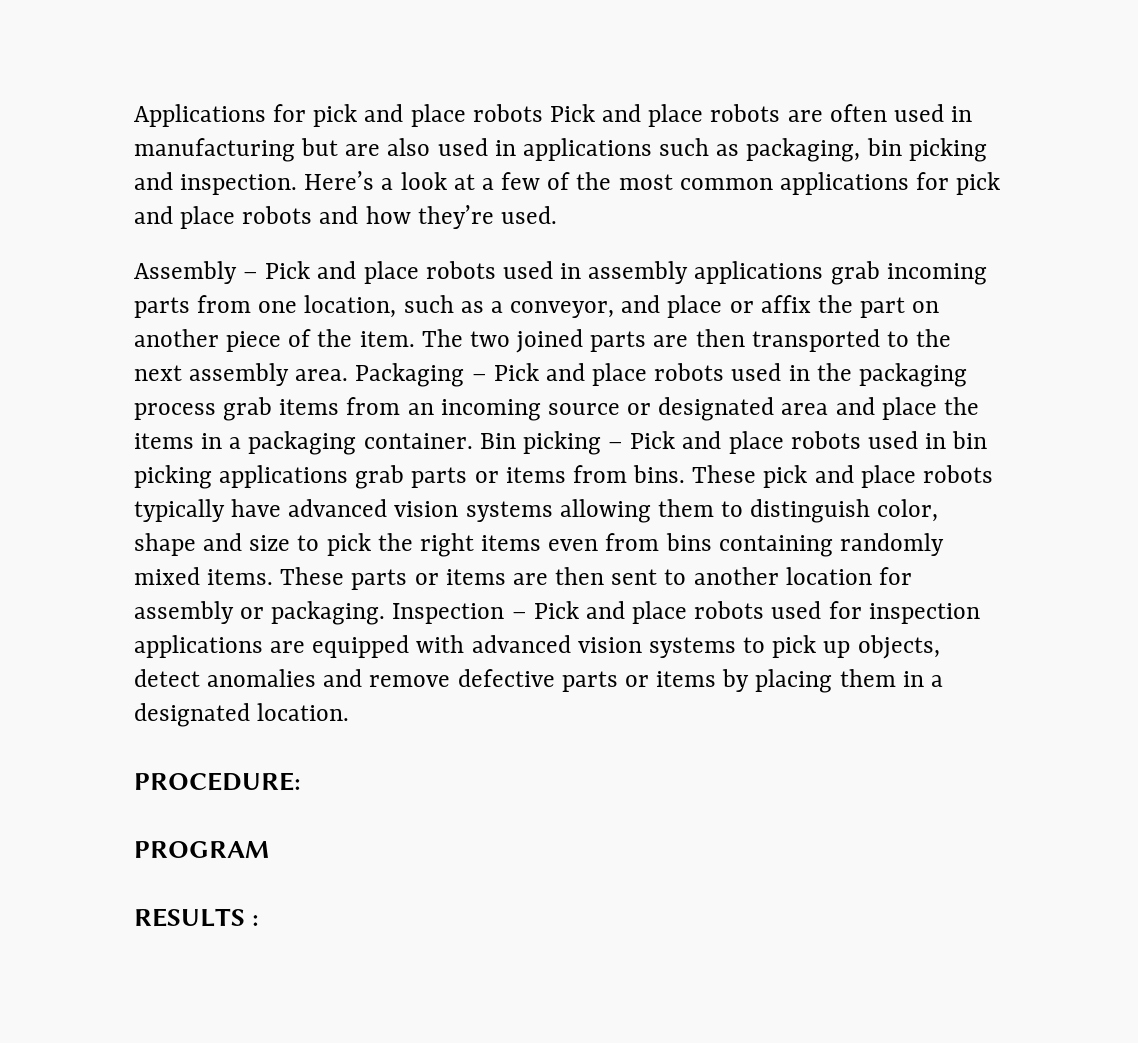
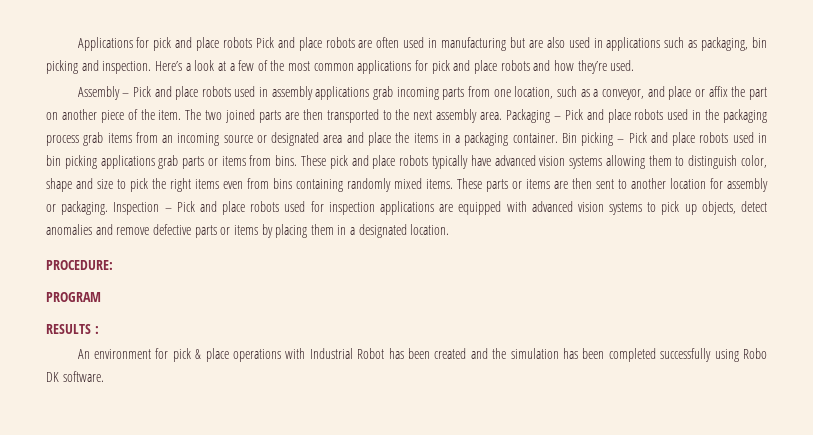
+ An environment for pick & place operations with Industrial Robot has been created and the simulation has been completed successfully using Robo DK software.

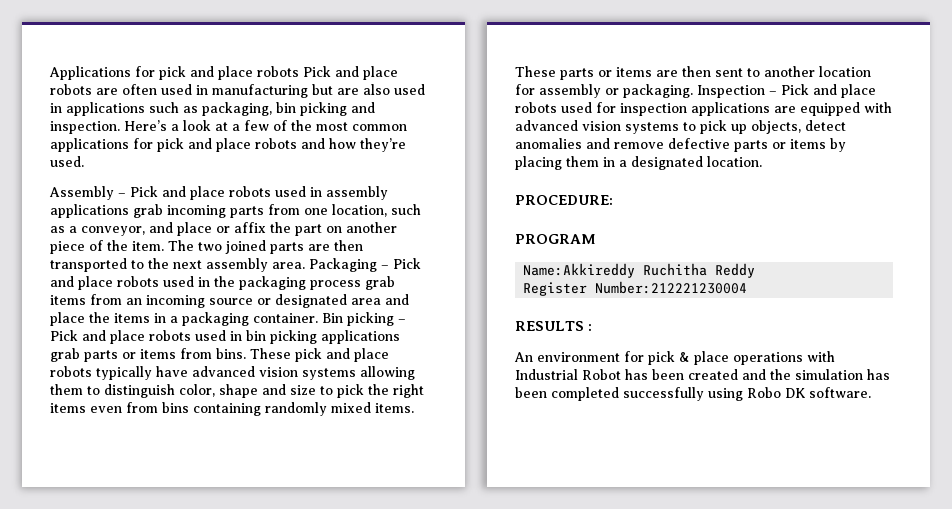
+ Name:Akkireddy Ruchitha Reddy
+ Register Number:212221230004

